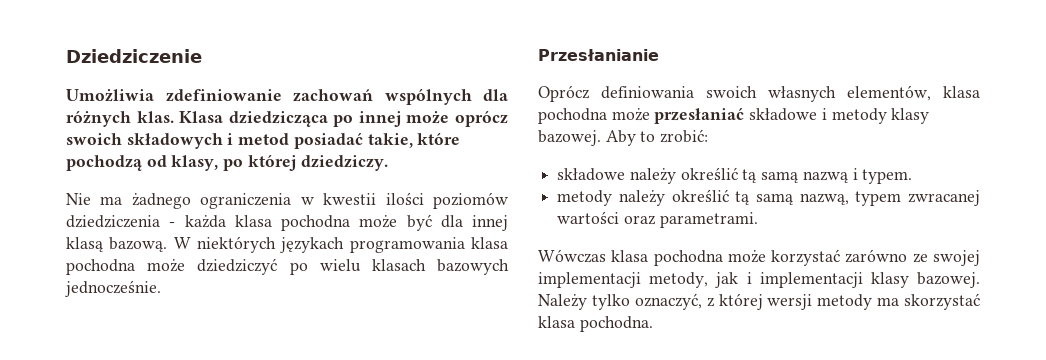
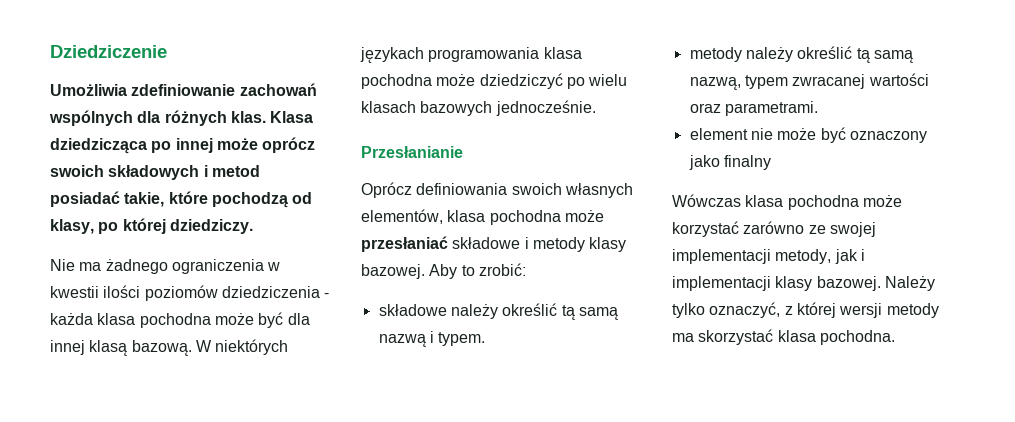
+ element nie może być oznaczony jako finalny

